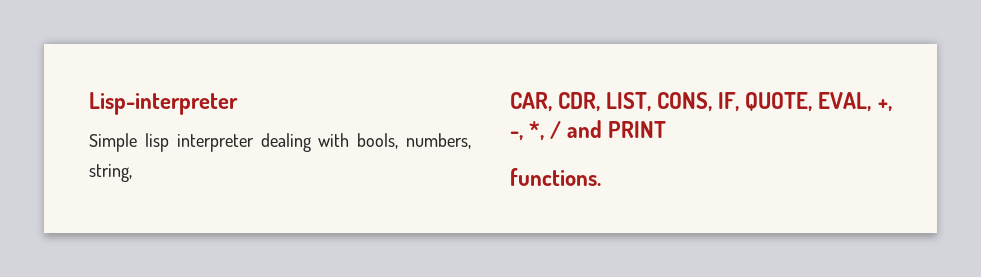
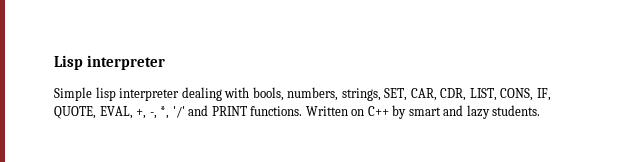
- Lisp-interpreter
+ Lisp interpreter
- Simple lisp interpreter dealing with bools, numbers, string,
- CAR, CDR, LIST, CONS, IF, QUOTE, EVAL, +, -, *, / and PRINT
- functions.
+ Simple lisp interpreter dealing with bools, numbers, strings, SET, CAR, CDR, LIST, CONS, IF, QUOTE, EVAL, +, -, *, '/' and PRINT functions. Written on C++ by smart and lazy students.

